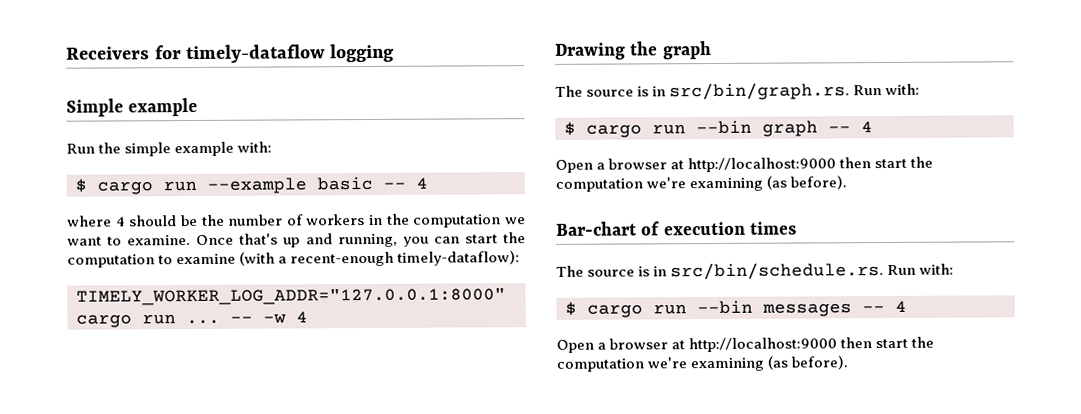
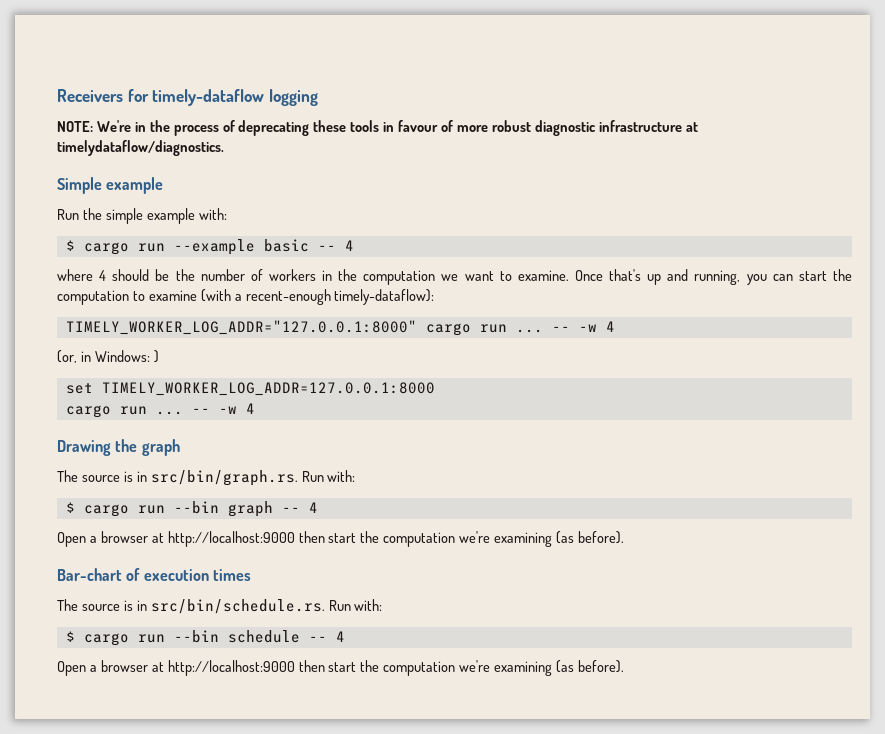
+ NOTE: We're in the process of deprecating these tools in favour of more robust diagnostic infrastructure at timelydataflow/diagnostics.
+ (or, in Windows: )
+ set TIMELY_WORKER_LOG_ADDR=127.0.0.1:8000
+ cargo run ... -- -w 4
- $ cargo run --bin messages -- 4
+ $ cargo run --bin schedule -- 4

